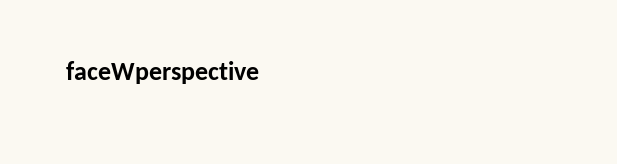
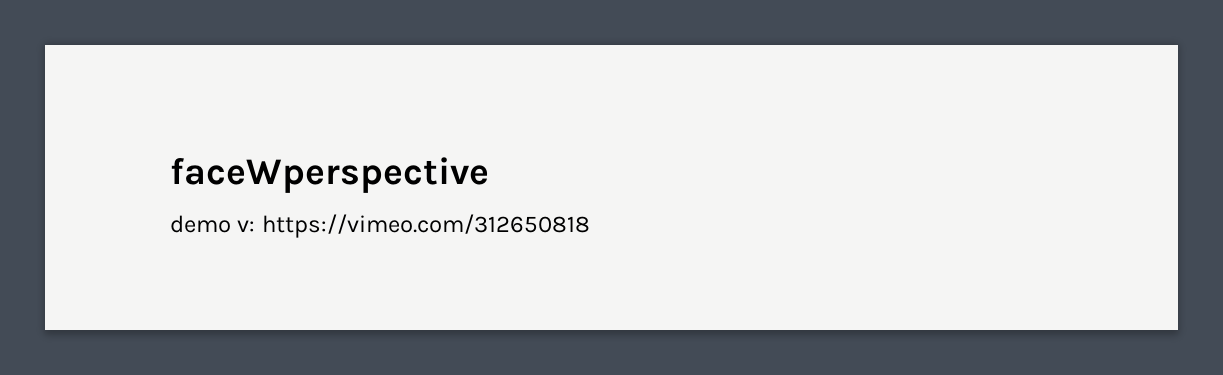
+ demo v: https://vimeo.com/312650818

